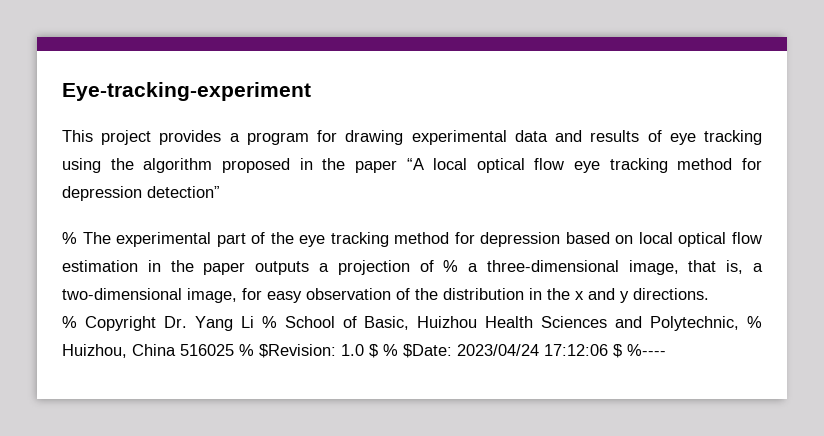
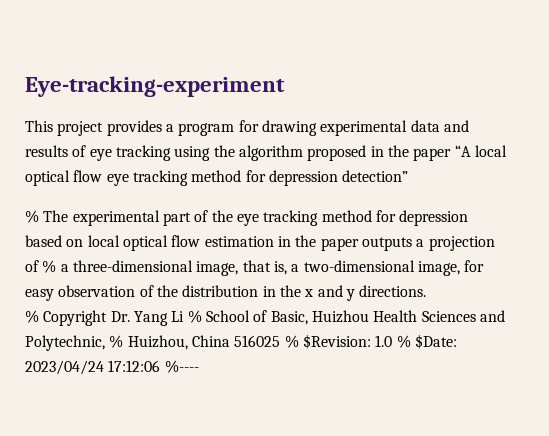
- % Copyright Dr. Yang Li % School of Basic, Huizhou Health Sciences and Polytechnic, % Huizhou, China 516025 % $Revision: 1.0 $ % $Date: 2023/04/24 17:12:06 $ %----
+ % Copyright Dr. Yang Li % School of Basic, Huizhou Health Sciences and Polytechnic, % Huizhou, China 516025 % $Revision: 1.0 % $Date: 2023/04/24 17:12:06 %----

